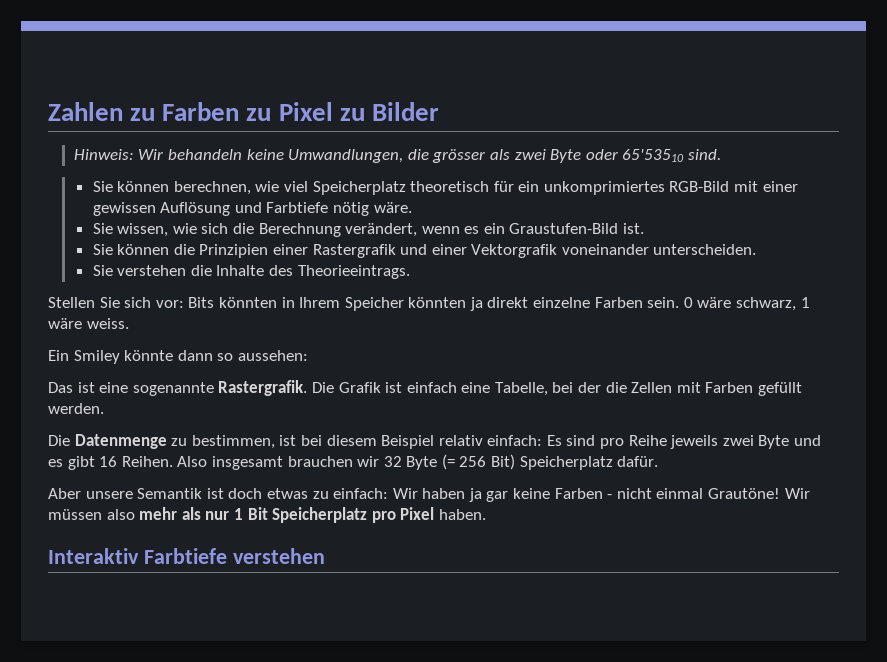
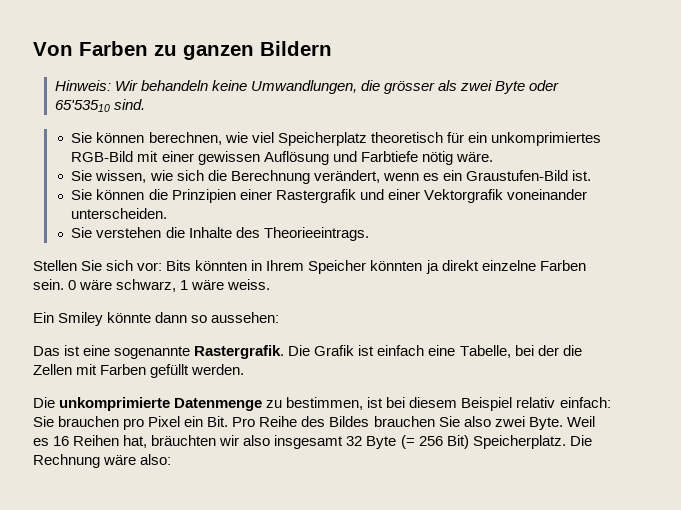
- Zahlen zu Farben zu Pixel zu Bilder
+ Von Farben zu ganzen Bildern
- Die Datenmenge zu bestimmen, ist bei diesem Beispiel relativ einfach: Es sind pro Reihe jeweils zwei Byte und es gibt 16 Reihen. Also insgesamt brauchen wir 32 Byte (= 256 Bit) Speicherplatz dafür.
- Aber unsere Semantik ist doch etwas zu einfach: Wir haben ja gar keine Farben - nicht einmal Grautöne! Wir müssen also mehr als nur 1 Bit Speicherplatz pro Pixel haben.
- Interaktiv Farbtiefe verstehen
+ Die unkomprimierte Datenmenge zu bestimmen, ist bei diesem Beispiel relativ einfach: Sie brauchen pro Pixel ein Bit. Pro Reihe des Bildes brauchen Sie also zwei Byte. Weil es 16 Reihen hat, bräuchten wir also insgesamt 32 Byte (= 256 Bit) Speicherplatz. Die Rechnung wäre also:

